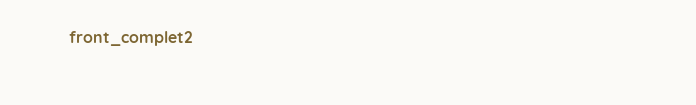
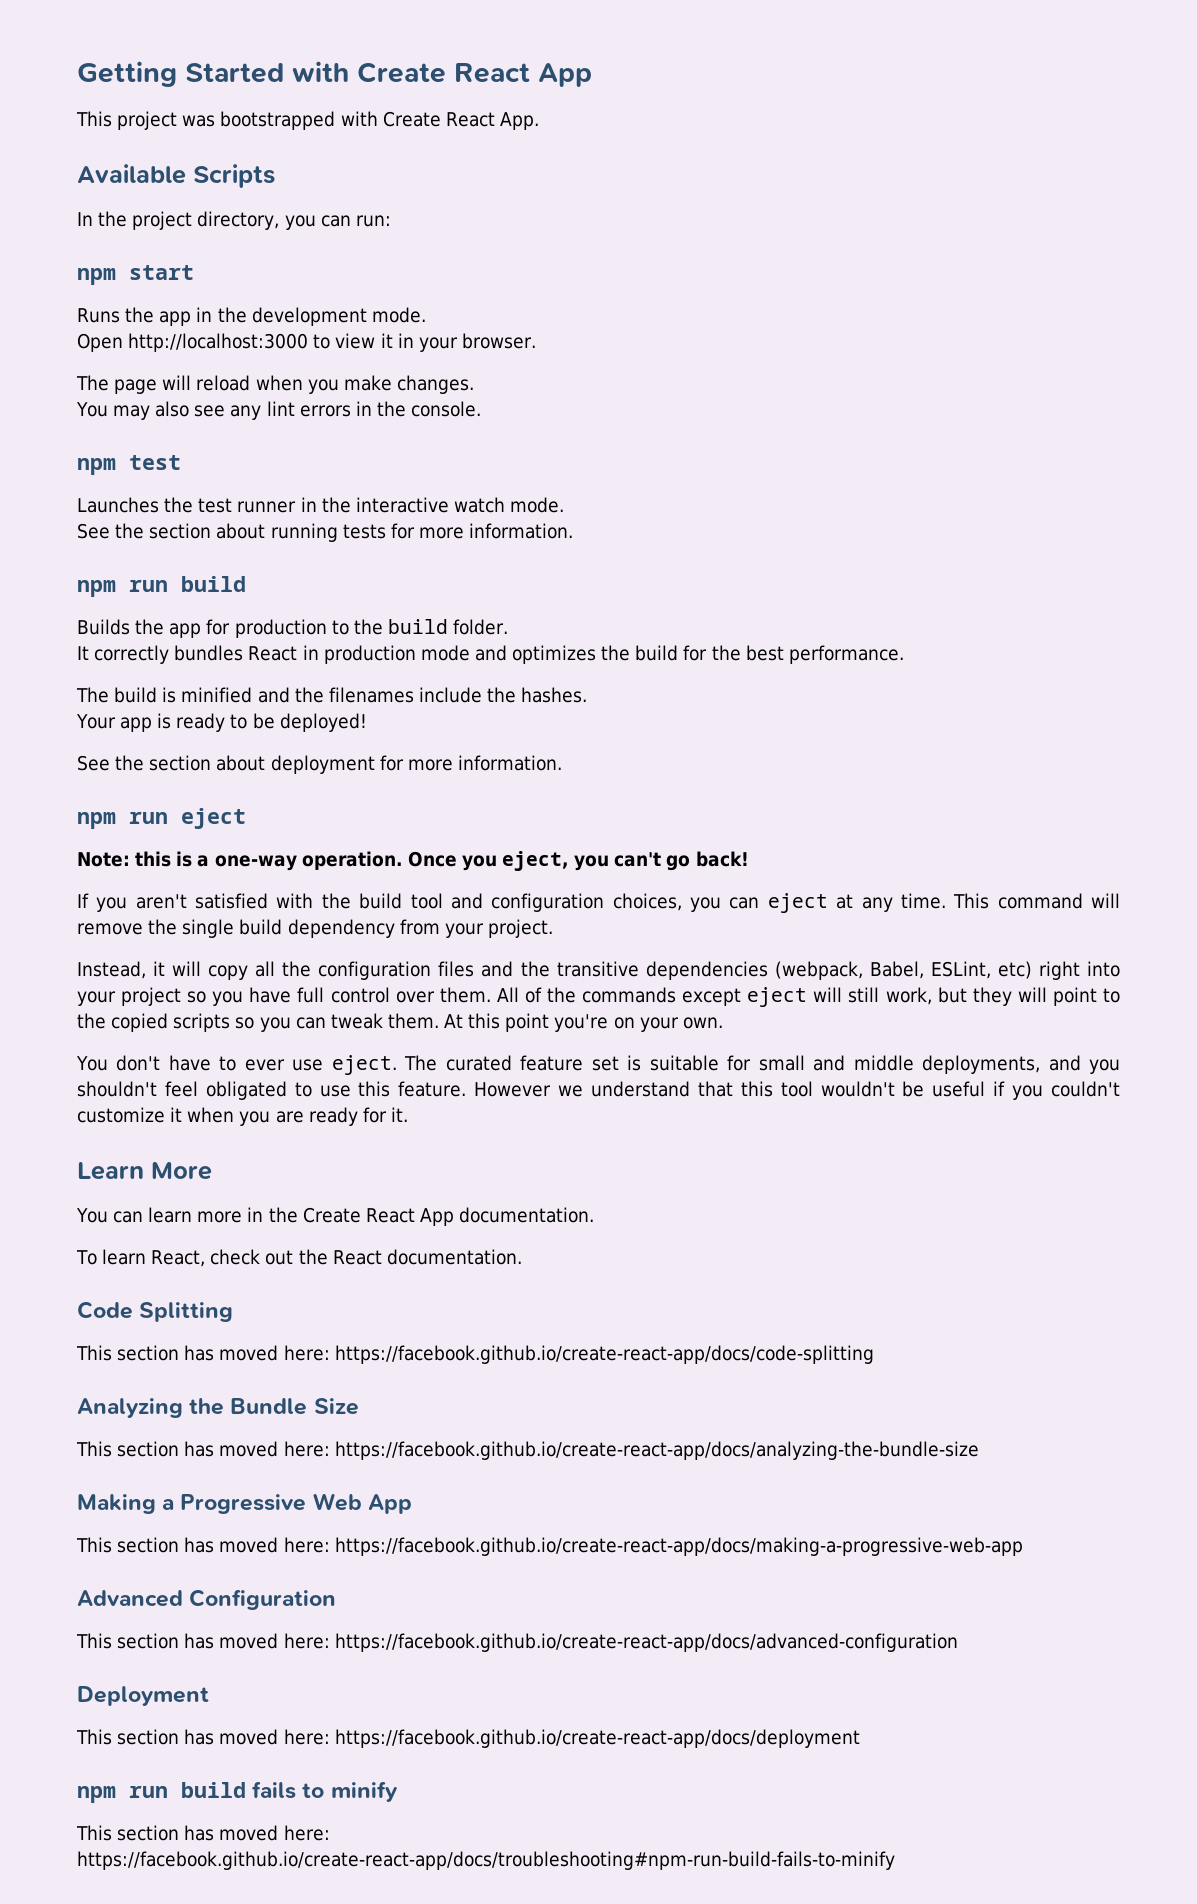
- front_complet2
+ Getting Started with Create React App
+ This project was bootstrapped with Create React App.
+ Available Scripts
+ In the project directory, you can run:
+ npm start
+ Runs the app in the development mode.
+ Open http://localhost:3000 to view it in your browser.
+ The page will reload when you make changes.
+ You may also see any lint errors in the console.
+ npm test
+ Launches the test runner in the interactive watch mode.
+ See the section about running tests for more information.
+ npm run build
+ Builds the app for production to the build folder.
+ It correctly bundles React in production mode and optimizes the build for the best performance.
+ The build is minified and the filenames include the hashes.
+ Your app is ready to be deployed!
+ See the section about deployment for more information.
+ npm run eject
+ Note: this is a one-way operation. Once you eject, you can't go back!
+ If you aren't satisfied with the build tool and configuration choices, you can eject at any time. This command will remove the single build dependency from your project.
+ Instead, it will copy all the configuration files and the transitive dependencies (webpack, Babel, ESLint, etc) right into your project so you have full control over them. All of the commands except eject will still work, but they will point to the copied scripts so you can tweak them. At this point you're on your own.
+ You don't have to ever use eject. The curated feature set is suitable for small and middle deployments, and you shouldn't feel obligated to use this feature. However we understand that this tool wouldn't be useful if you couldn't customize it when you are ready for it.
+ Learn More
+ You can learn more in the Create React App documentation.
+ To learn React, check out the React documentation.
+ Code Splitting
+ This section has moved here: https://facebook.github.io/create-react-app/docs/code-splitting
+ Analyzing the Bundle Size
+ This section has moved here: https://facebook.github.io/create-react-app/docs/analyzing-the-bundle-size
+ Making a Progressive Web App
+ This section has moved here: https://facebook.github.io/create-react-app/docs/making-a-progressive-web-app
+ Advanced Configuration
+ This section has moved here: https://facebook.github.io/create-react-app/docs/advanced-configuration
+ Deployment
+ This section has moved here: https://facebook.github.io/create-react-app/docs/deployment
+ npm run build fails to minify
+ This section has moved here: https://facebook.github.io/create-react-app/docs/troubleshooting#npm-run-build-fails-to-minify

